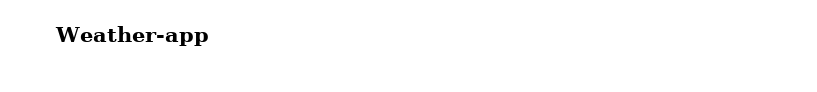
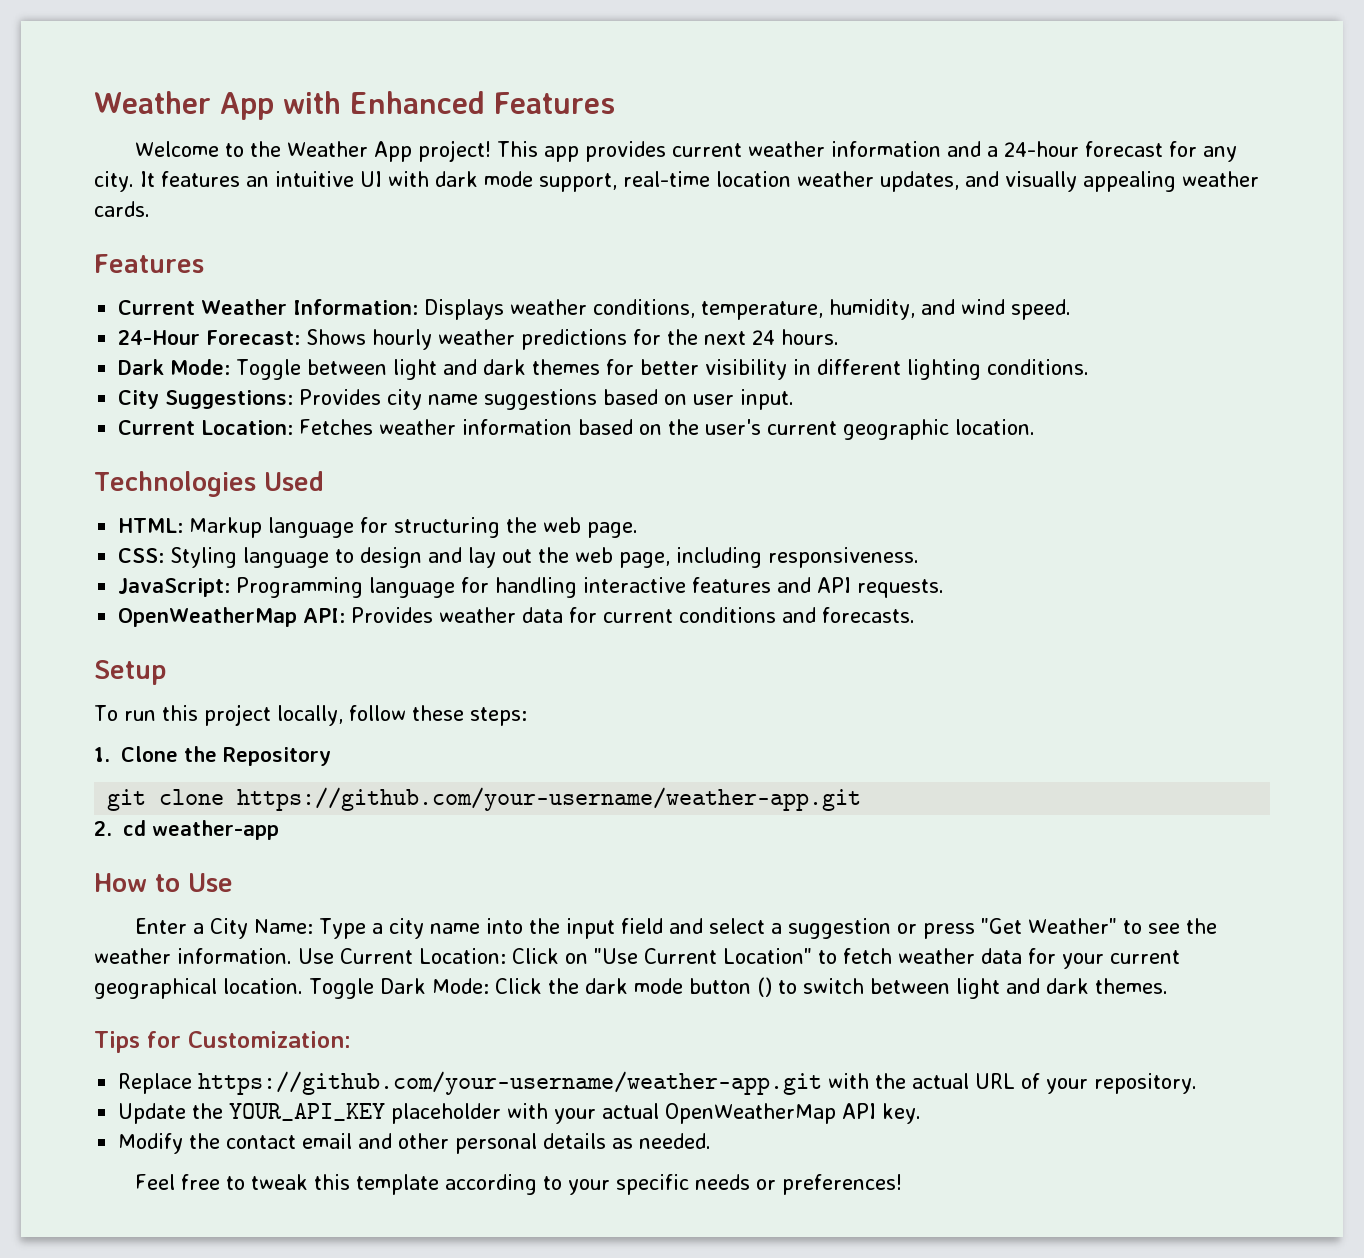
- Weather-app
+ Weather App with Enhanced Features
+ Welcome to the Weather App project! This app provides current weather information and a 24-hour forecast for any city. It features an intuitive UI with dark mode support, real-time location weather updates, and visually appealing weather cards.
+ Features
+ Current Weather Information: Displays weather conditions, temperature, humidity, and wind speed.
+ 24-Hour Forecast: Shows hourly weather predictions for the next 24 hours.
+ Dark Mode: Toggle between light and dark themes for better visibility in different lighting conditions.
+ City Suggestions: Provides city name suggestions based on user input.
+ Current Location: Fetches weather information based on the user's current geographic location.
+ Technologies Used
+ HTML: Markup language for structuring the web page.
+ CSS: Styling language to design and lay out the web page, including responsiveness.
+ JavaScript: Programming language for handling interactive features and API requests.
+ OpenWeatherMap API: Provides weather data for current conditions and forecasts.
+ Setup
+ To run this project locally, follow these steps:
+ 1. Clone the Repository
+ git clone https://github.com/your-username/weather-app.git
+ 2. cd weather-app
+ How to Use
+ Enter a City Name: Type a city name into the input field and select a suggestion or press "Get Weather" to see the weather information. Use Current Location: Click on "Use Current Location" to fetch weather data for your current geographical location. Toggle Dark Mode: Click the dark mode button () to switch between light and dark themes.
+ Tips for Customization:
+ Replace https://github.com/your-username/weather-app.git with the actual URL of your repository.
+ Update the YOUR_API_KEY placeholder with your actual OpenWeatherMap API key.
+ Modify the contact email and other personal details as needed.
+ Feel free to tweak this template according to your specific needs or preferences!

